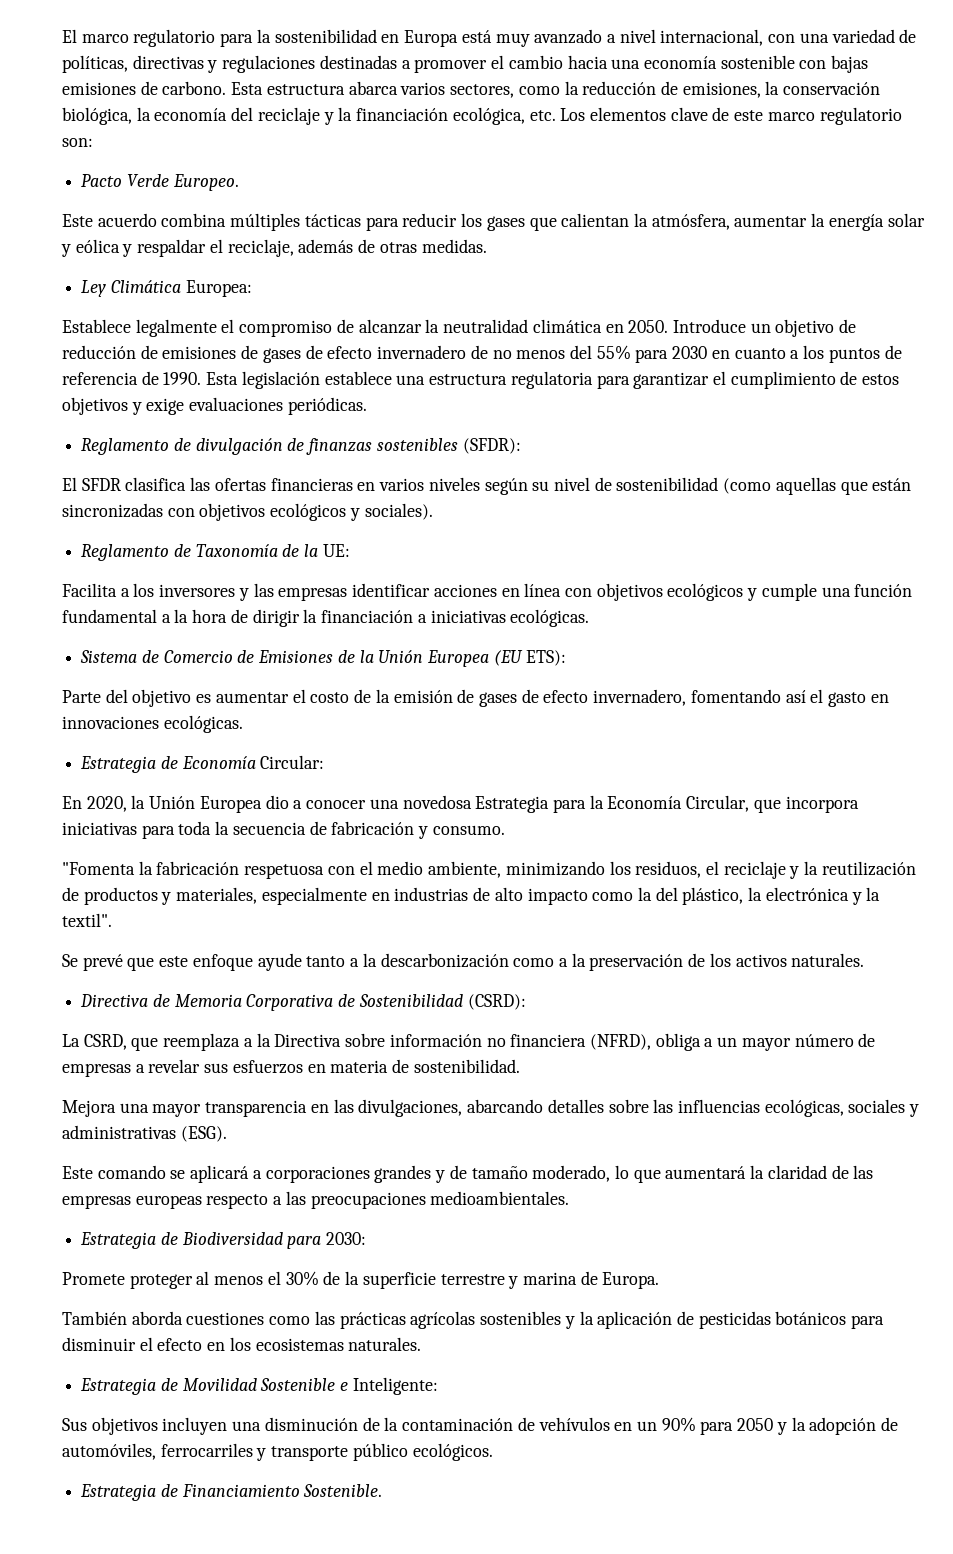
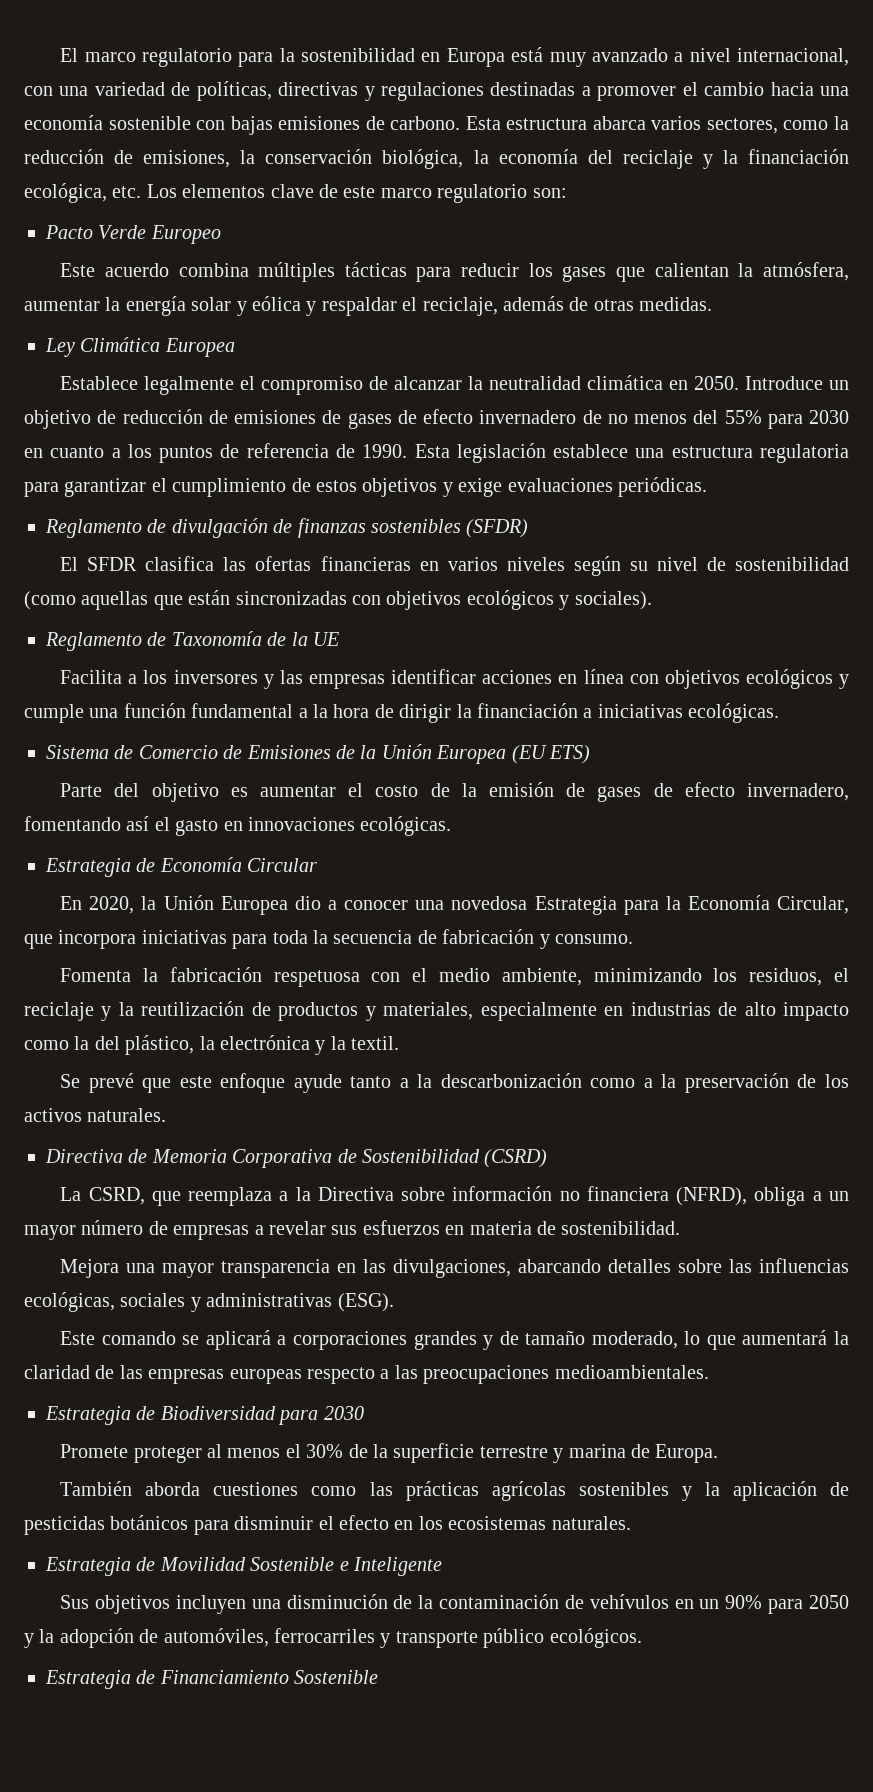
- Pacto Verde Europeo.
+ Pacto Verde Europeo
- Ley Climática Europea:
+ Ley Climática Europea
- Reglamento de divulgación de finanzas sostenibles (SFDR):
+ Reglamento de divulgación de finanzas sostenibles (SFDR)
- Reglamento de Taxonomía de la UE:
+ Reglamento de Taxonomía de la UE
- Sistema de Comercio de Emisiones de la Unión Europea (EU ETS):
+ Sistema de Comercio de Emisiones de la Unión Europea (EU ETS)
- Estrategia de Economía Circular:
+ Estrategia de Economía Circular
- "Fomenta la fabricación respetuosa con el medio ambiente, minimizando los residuos, el reciclaje y la reutilización de productos y materiales, especialmente en industrias de alto impacto como la del plástico, la electrónica y la textil".
+ Fomenta la fabricación respetuosa con el medio ambiente, minimizando los residuos, el reciclaje y la reutilización de productos y materiales, especialmente en industrias de alto impacto como la del plástico, la electrónica y la textil.
- Directiva de Memoria Corporativa de Sostenibilidad (CSRD):
+ Directiva de Memoria Corporativa de Sostenibilidad (CSRD)
- Estrategia de Biodiversidad para 2030:
+ Estrategia de Biodiversidad para 2030
- Estrategia de Movilidad Sostenible e Inteligente:
+ Estrategia de Movilidad Sostenible e Inteligente
- Estrategia de Financiamiento Sostenible.
+ Estrategia de Financiamiento Sostenible

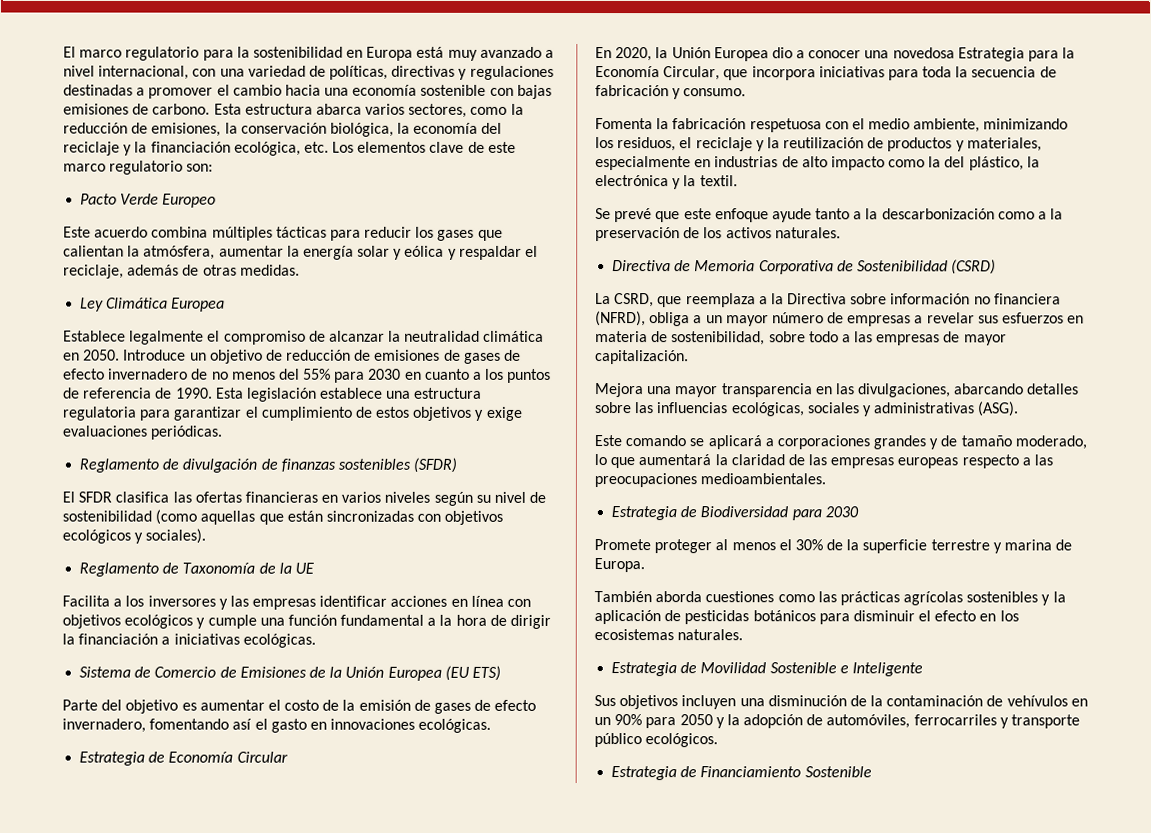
- La CSRD, que reemplaza a la Directiva sobre información no financiera (NFRD), obliga a un mayor número de empresas a revelar sus esfuerzos en materia de sostenibilidad.
+ La CSRD, que reemplaza a la Directiva sobre información no financiera (NFRD), obliga a un mayor número de empresas a revelar sus esfuerzos en materia de sostenibilidad, sobre todo a las empresas de mayor capitalización.
- Mejora una mayor transparencia en las divulgaciones, abarcando detalles sobre las influencias ecológicas, sociales y administrativas (ESG).
+ Mejora una mayor transparencia en las divulgaciones, abarcando detalles sobre las influencias ecológicas, sociales y administrativas (ASG).

